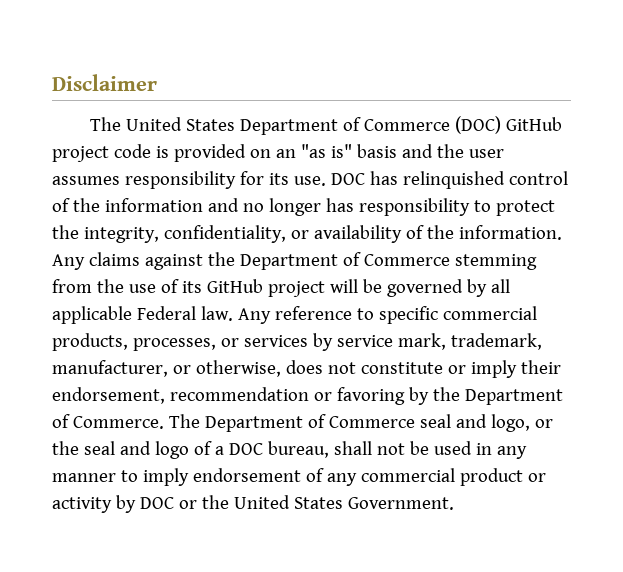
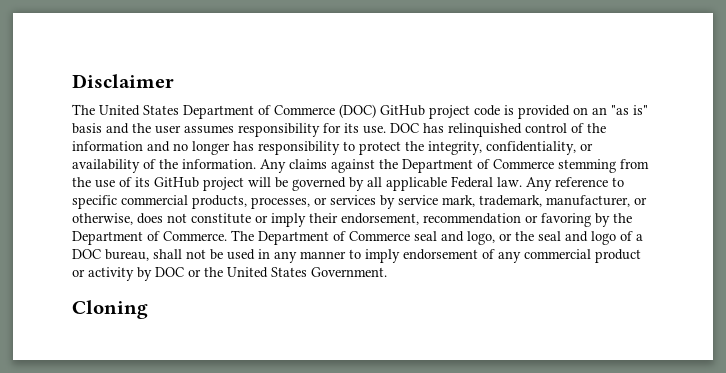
+ Cloning

